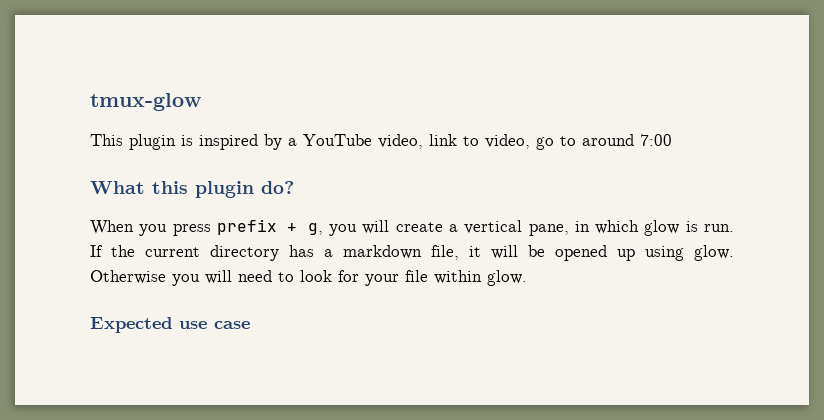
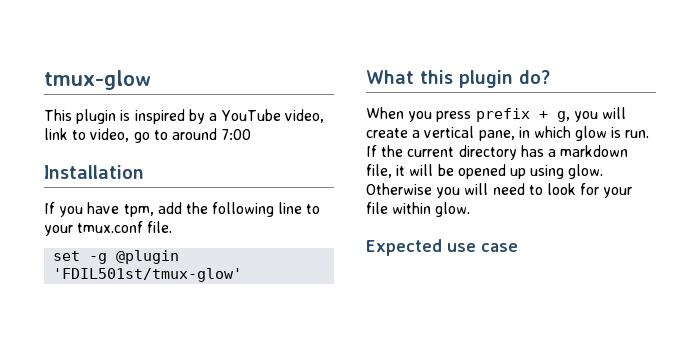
+ Installation
+ If you have tpm, add the following line to your tmux.conf file.
+ set -g @plugin 'FDIL501st/tmux-glow'

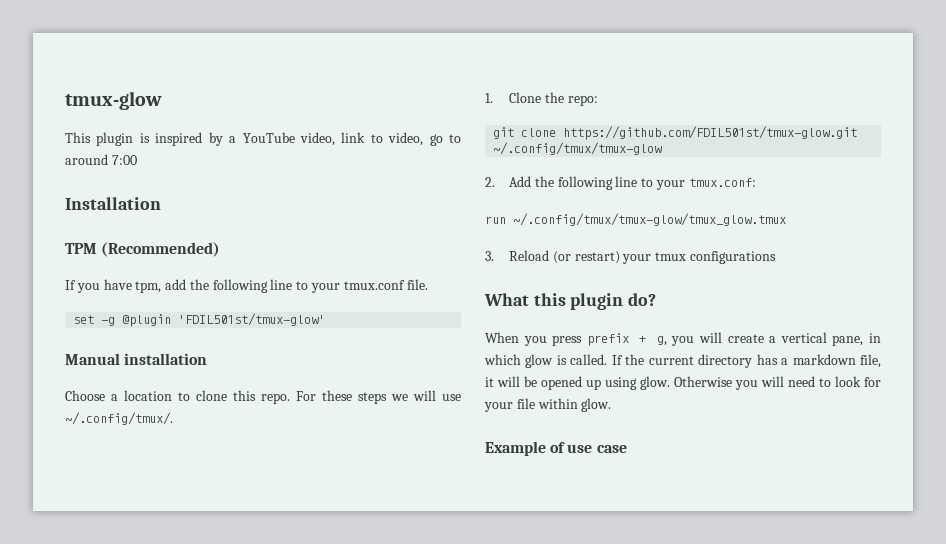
+ TPM (Recommended)
+ Manual installation
+ Choose a location to clone this repo. For these steps we will use ~/.config/tmux/.
+ 1. Clone the repo:
+ git clone https://github.com/FDIL501st/tmux-glow.git ~/.config/tmux/tmux-glow
+ 2. Add the following line to your tmux.conf:
+ run ~/.config/tmux/tmux-glow/tmux_glow.tmux
+ 3. Reload (or restart) your tmux configurations
- When you press prefix + g, you will create a vertical pane, in which glow is run.
+ When you press prefix + g, you will create a vertical pane, in which glow is called.
- Expected use case
+ Example of use case

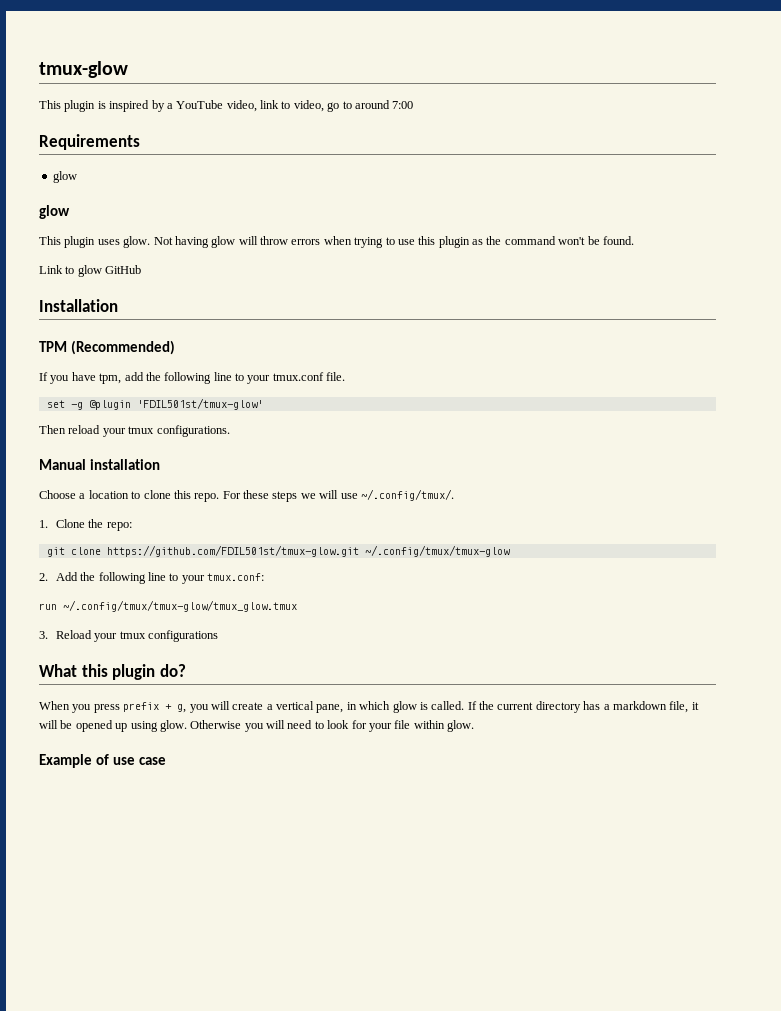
+ Requirements
+ glow
+ glow
+ This plugin uses glow. Not having glow will throw errors when trying to use this plugin as the command won't be found.
+ Link to glow GitHub
+ Then reload your tmux configurations.
- 3. Reload (or restart) your tmux configurations
+ 3. Reload your tmux configurations

